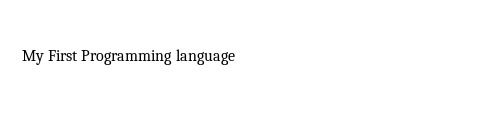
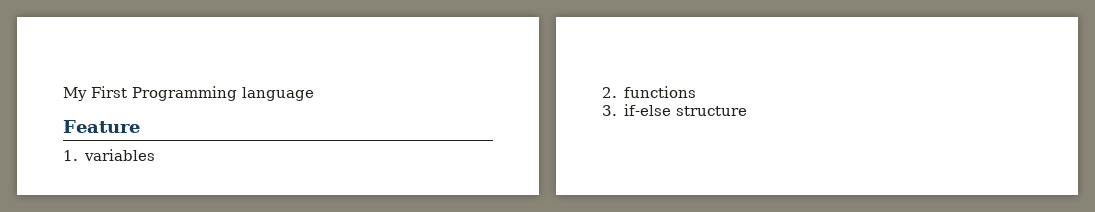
+ Feature
+ 1. variables
+ 2. functions
+ 3. if-else structure

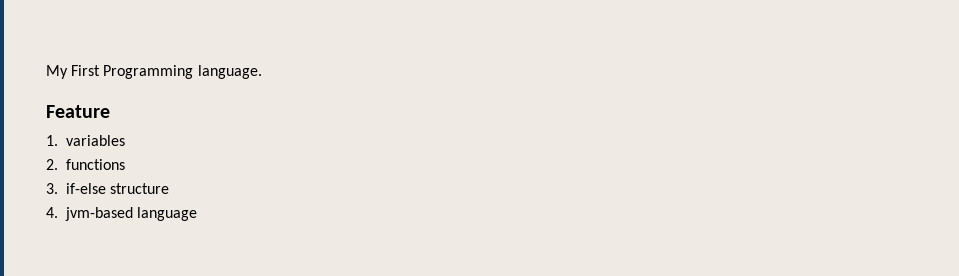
- My First Programming language
+ My First Programming language.
+ 4. jvm-based language

